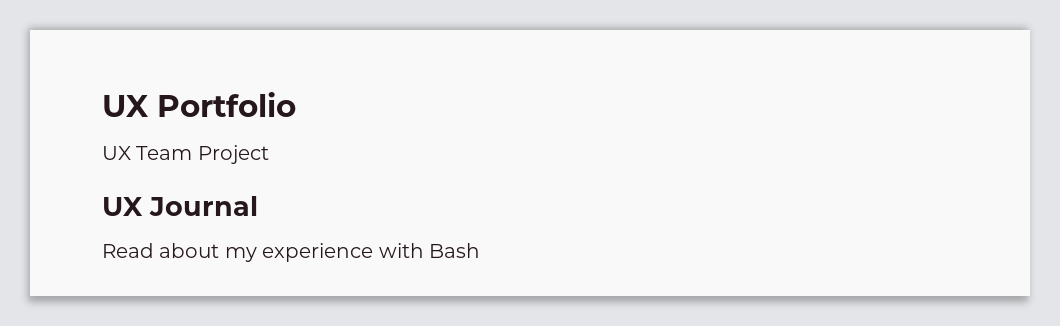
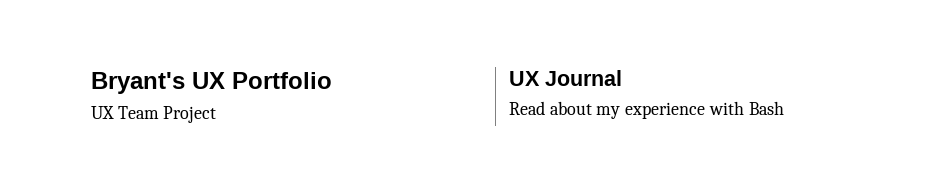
- UX Portfolio
+ Bryant's UX Portfolio

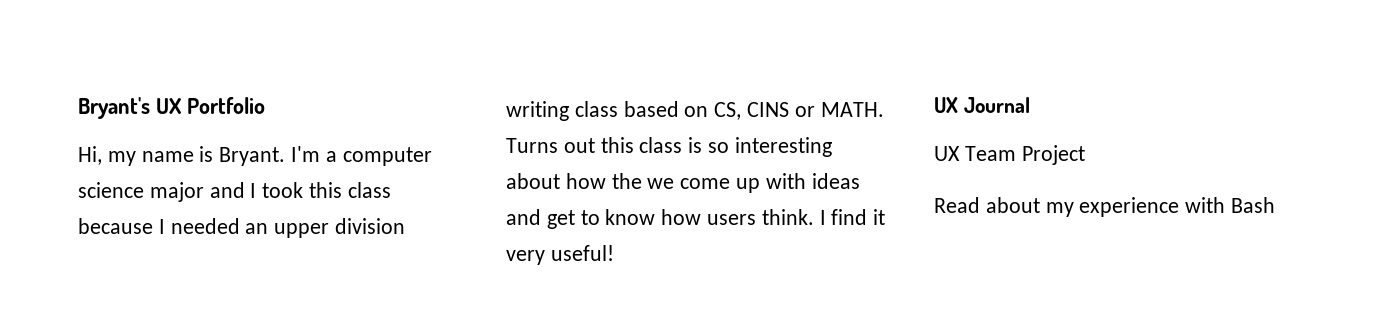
+ Hi, my name is Bryant. I'm a computer science major and I took this class because I needed an upper division writing class based on CS, CINS or MATH. Turns out this class is so interesting about how the we come up with ideas and get to know how users think. I find it very useful!
+ UX Journal
- UX Journal

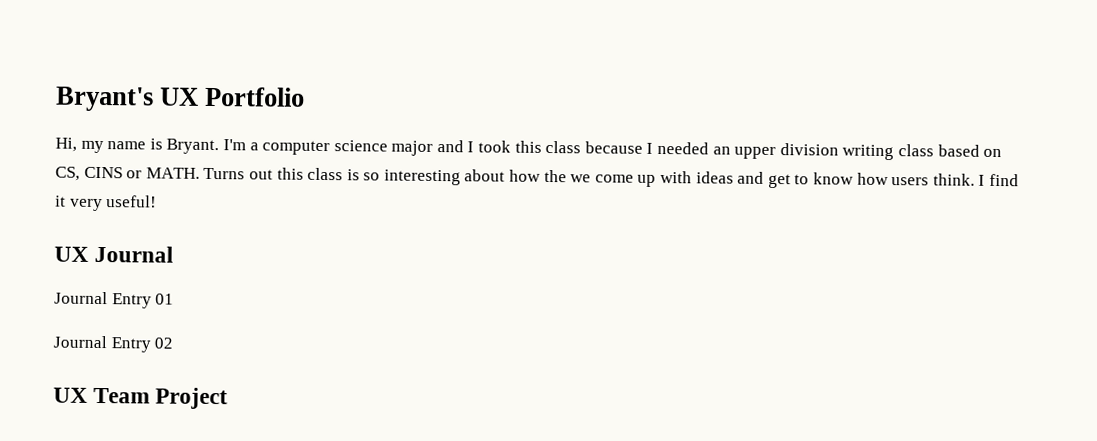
+ Journal Entry 01
+ Journal Entry 02
  UX Team Project
- Read about my experience with Bash

